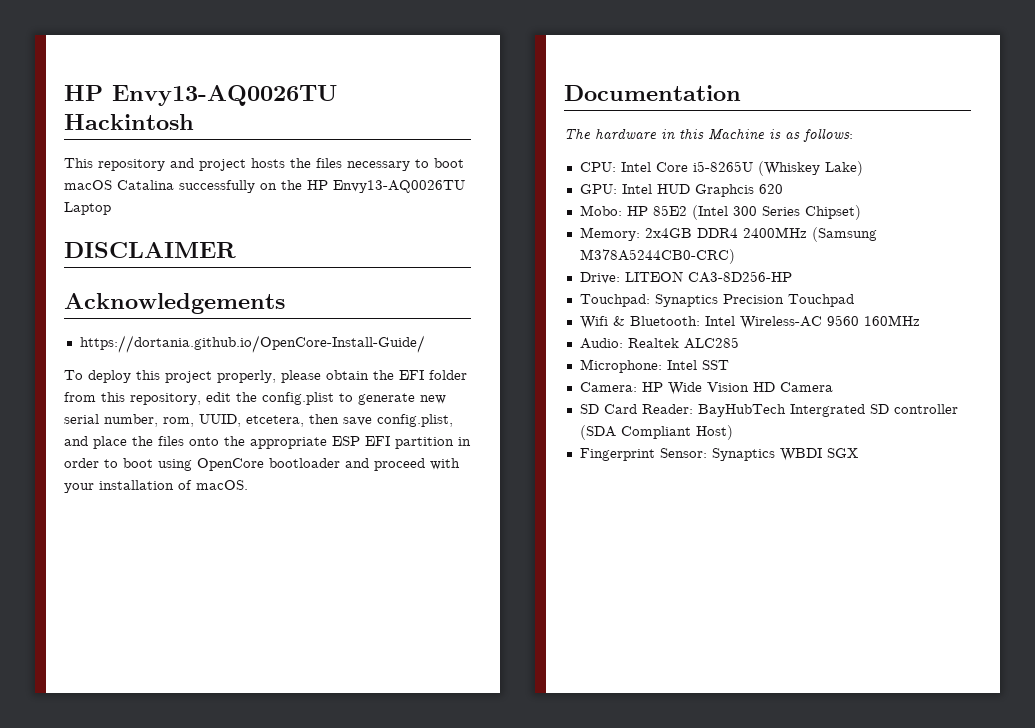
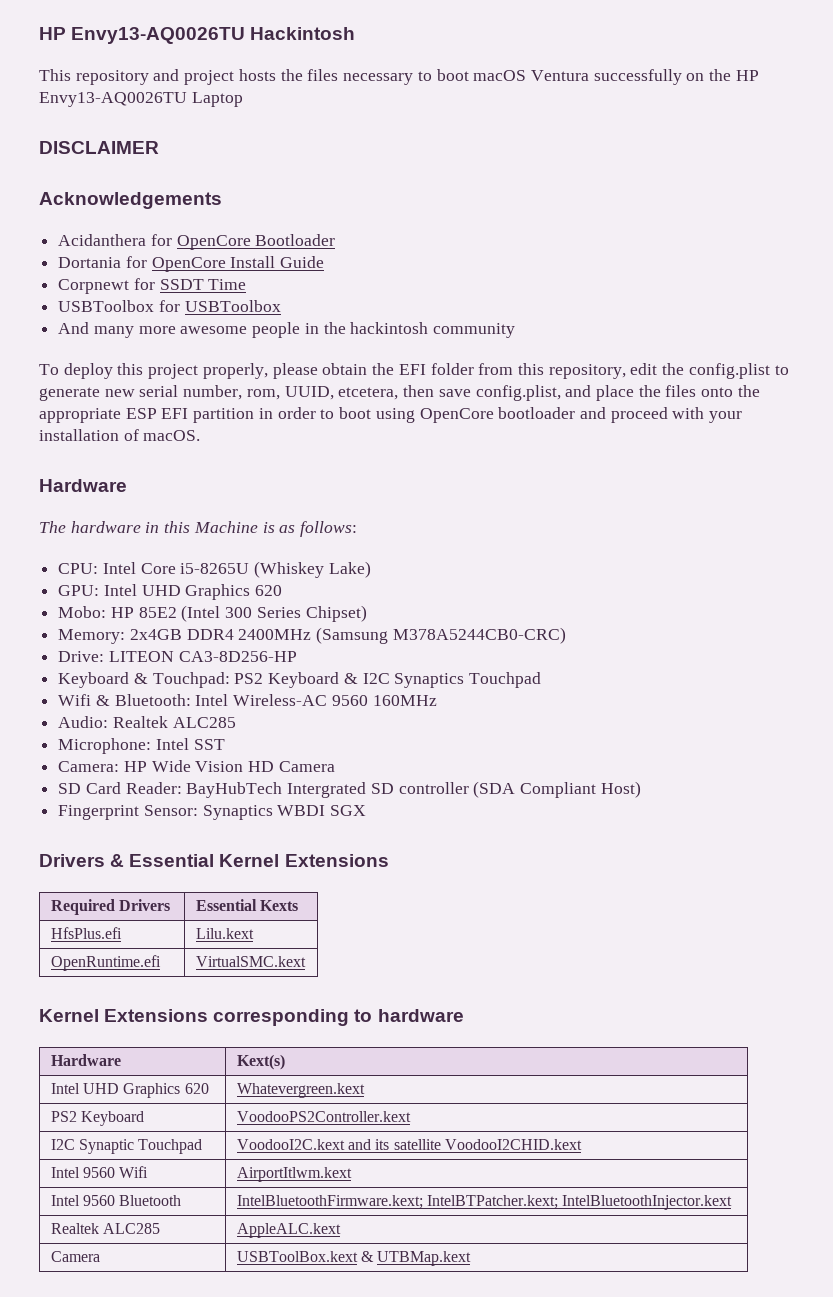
- This repository and project hosts the files necessary to boot macOS Catalina successfully on the HP Envy13-AQ0026TU Laptop
+ This repository and project hosts the files necessary to boot macOS Ventura successfully on the HP Envy13-AQ0026TU Laptop
- https://dortania.github.io/OpenCore-Install-Guide/
+ Acidanthera for OpenCore Bootloader
+ Dortania for OpenCore Install Guide
+ Corpnewt for SSDT Time
+ USBToolbox for USBToolbox
+ And many more awesome people in the hackintosh community
  To deploy this project properly, please obtain the EFI folder from this repository, edit the config.plist to generate new serial number, rom, UUID, etcetera, then save config.plist, and place the files onto the appropriate ESP EFI partition in order to boot using OpenCore bootloader and proceed with your installation of macOS.
- Documentation
+ Hardware
- GPU: Intel HUD Graphcis 620
+ GPU: Intel UHD Graphics 620
- Touchpad: Synaptics Precision Touchpad
+ Keyboard & Touchpad: PS2 Keyboard & I2C Synaptics Touchpad
+ Drivers & Essential Kernel Extensions
+ Required Drivers | Essential Kexts
+ HfsPlus.efi | Lilu.kext
+ OpenRuntime.efi | VirtualSMC.kext
+ Kernel Extensions corresponding to hardware
+ Hardware | Kext(s)
+ Intel UHD Graphics 620 | Whatevergreen.kext
+ PS2 Keyboard | VoodooPS2Controller.kext
+ I2C Synaptic Touchpad | VoodooI2C.kext and its satellite VoodooI2CHID.kext
+ Intel 9560 Wifi | AirportItlwm.kext
+ Intel 9560 Bluetooth | IntelBluetoothFirmware.kext; IntelBTPatcher.kext; IntelBluetoothInjector.kext
+ Realtek ALC285 | AppleALC.kext
+ Camera | USBToolBox.kext & UTBMap.kext

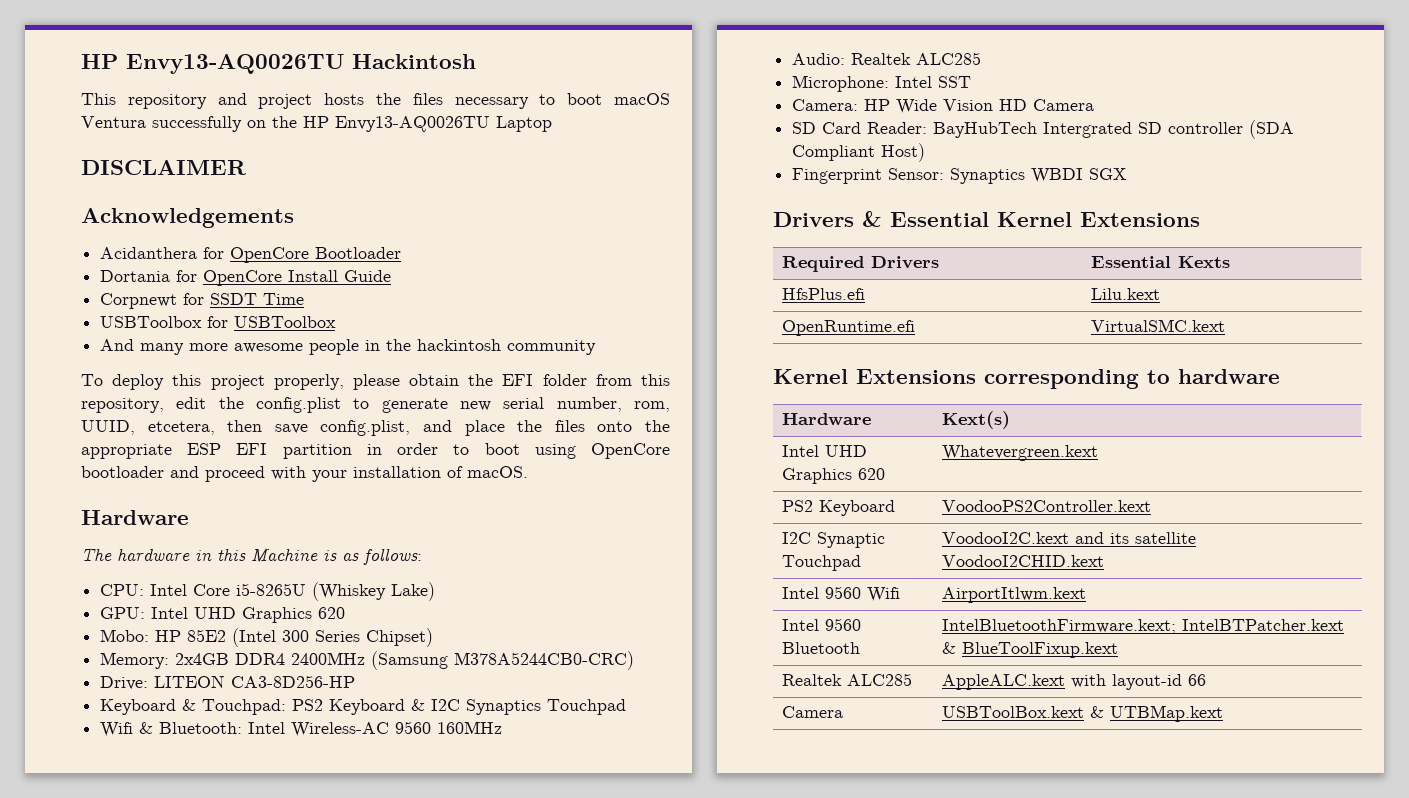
- Intel 9560 Bluetooth | IntelBluetoothFirmware.kext; IntelBTPatcher.kext; IntelBluetoothInjector.kext
+ Intel 9560 Bluetooth | IntelBluetoothFirmware.kext; IntelBTPatcher.kext & BlueToolFixup.kext
- Realtek ALC285 | AppleALC.kext
+ Realtek ALC285 | AppleALC.kext with layout-id 66

